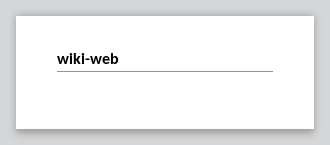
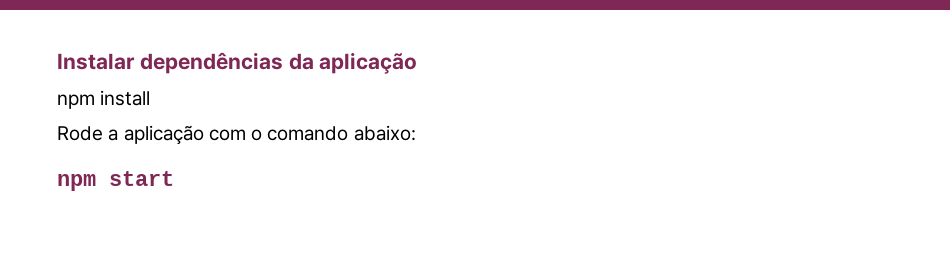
- wiki-web
+ Instalar dependências da aplicação
+ npm install
+ Rode a aplicação com o comando abaixo:
+ npm start

